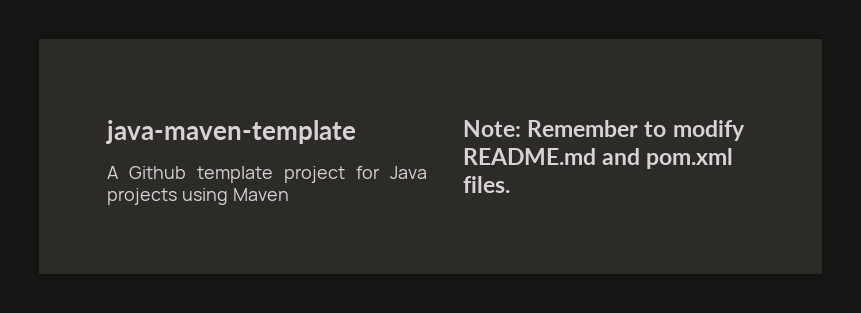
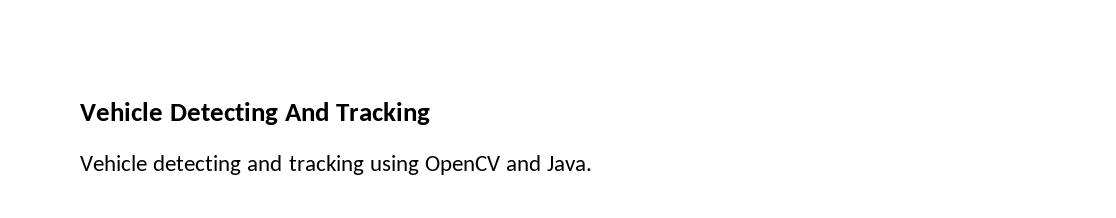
- java-maven-template
- A Github template project for Java projects using Maven
- Note: Remember to modify README.md and pom.xml files.
+ Vehicle Detecting And Tracking
+ Vehicle detecting and tracking using OpenCV and Java.

